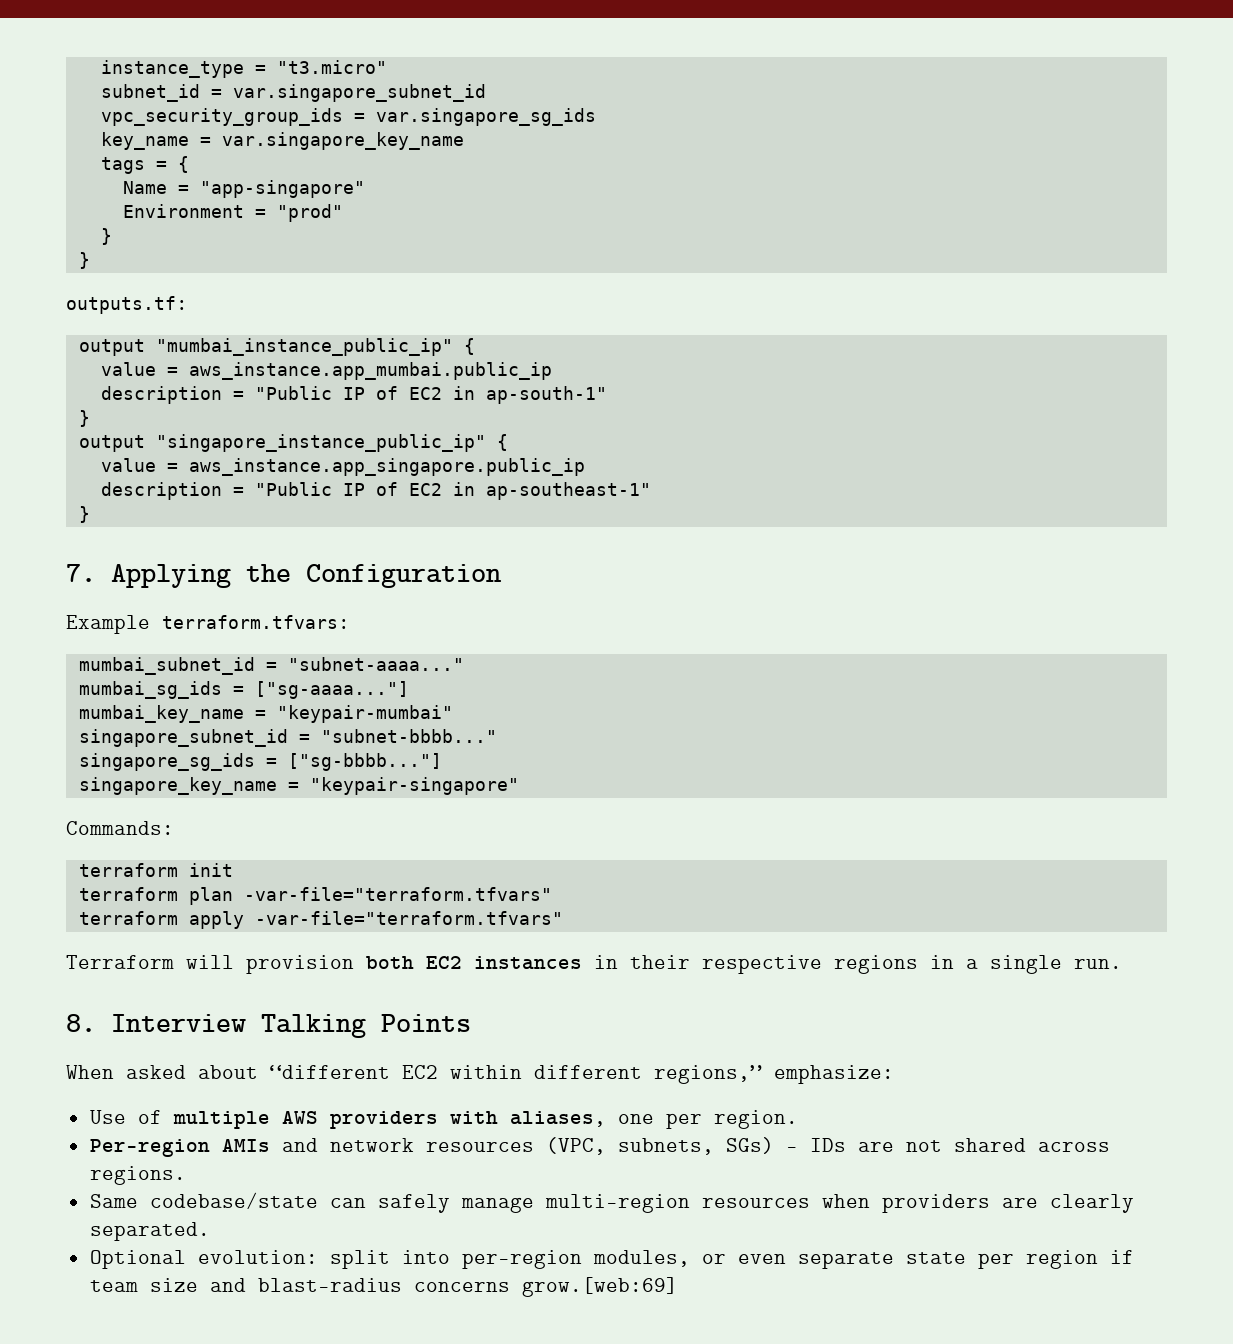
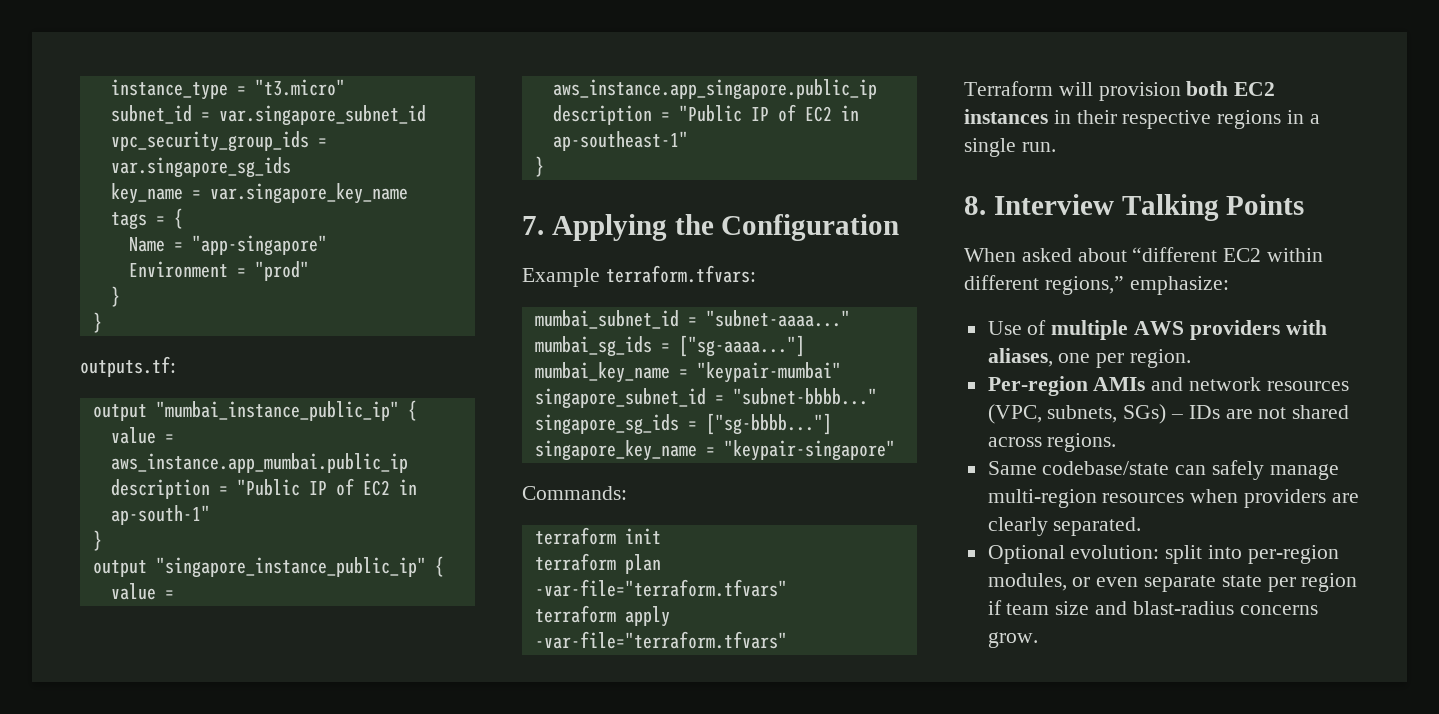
- Optional evolution: split into per‑region modules, or even separate state per region if team size and blast‑radius concerns grow.[web:69]
+ Optional evolution: split into per‑region modules, or even separate state per region if team size and blast‑radius concerns grow.

